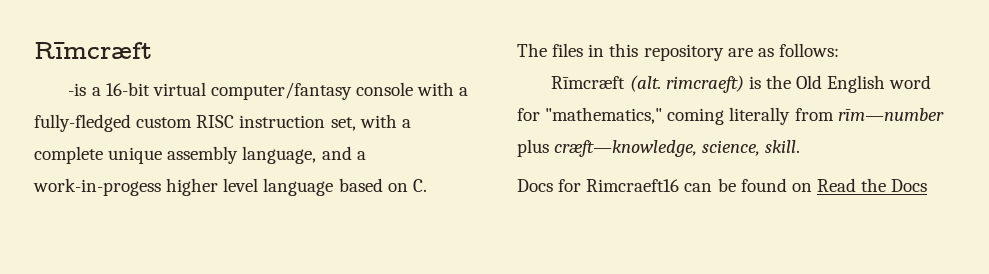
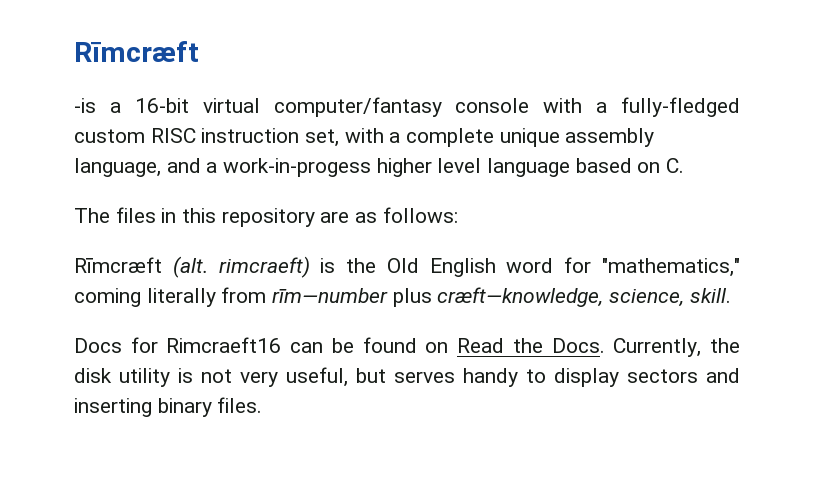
- Docs for Rimcraeft16 can be found on Read the Docs
+ Docs for Rimcraeft16 can be found on Read the Docs. Currently, the disk utility is not very useful, but serves handy to display sectors and inserting binary files.

